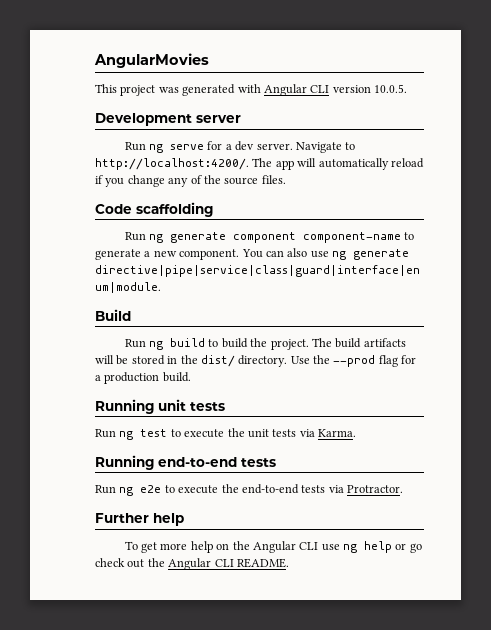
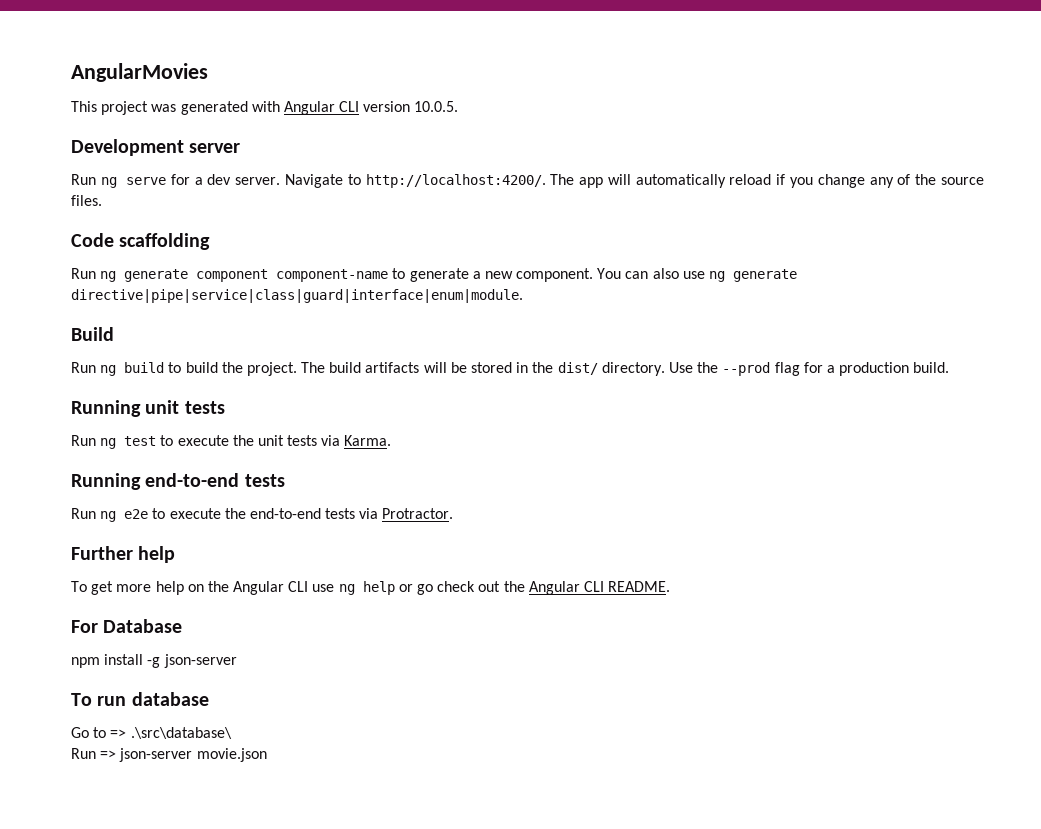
+ For Database
+ npm install -g json-server
+ To run database
+ Go to => .\src\database\
+ Run => json-server movie.json

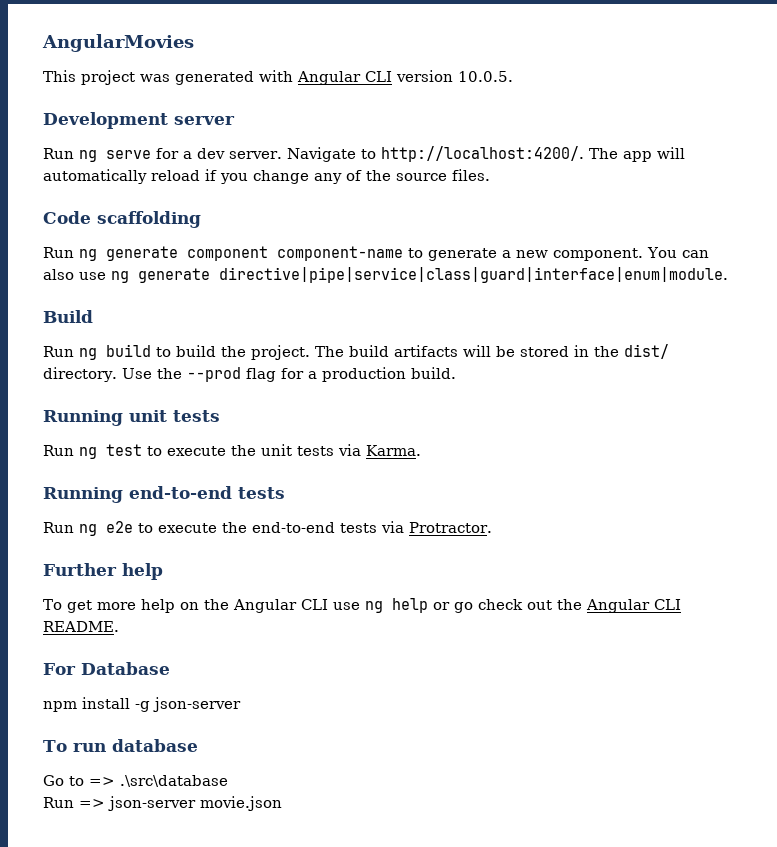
- Go to => .\src\database\
+ Go to => .\src\database

